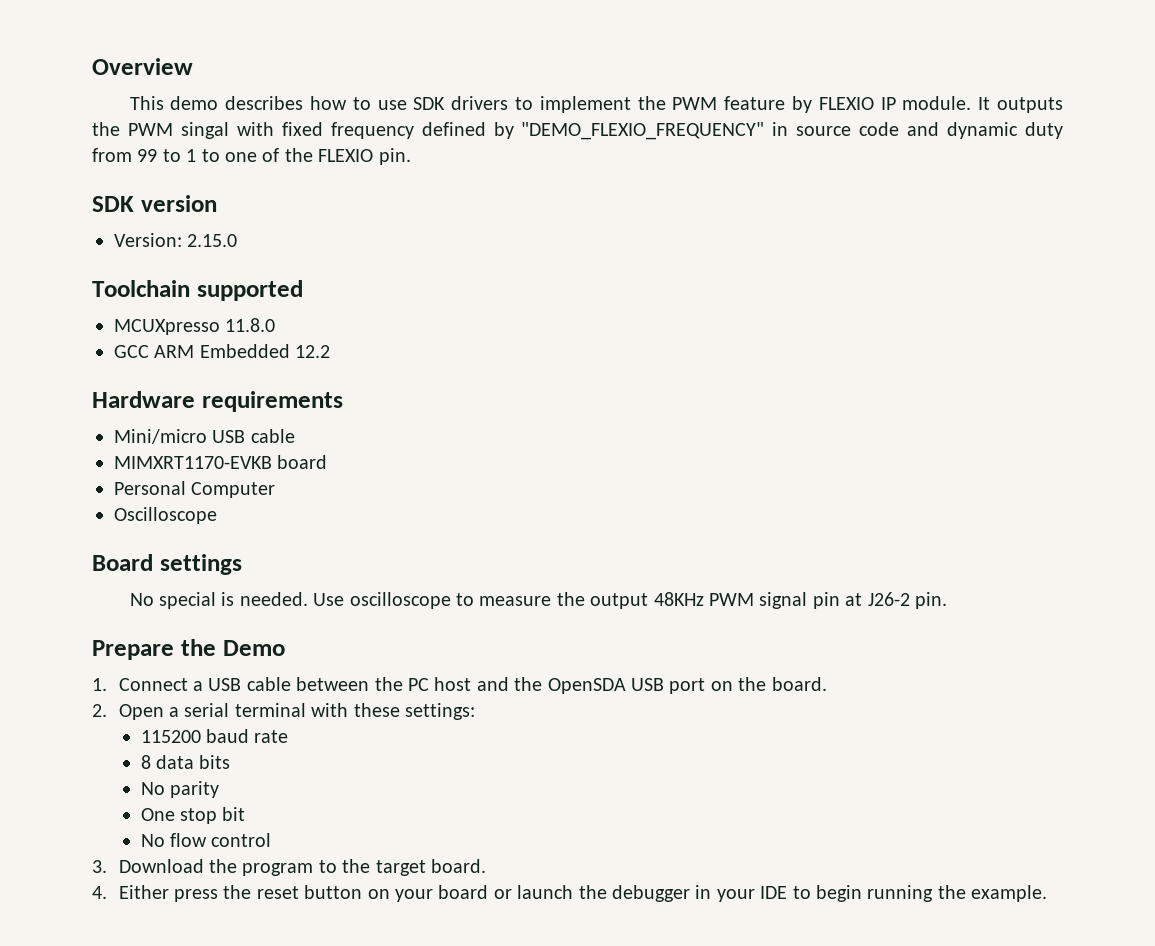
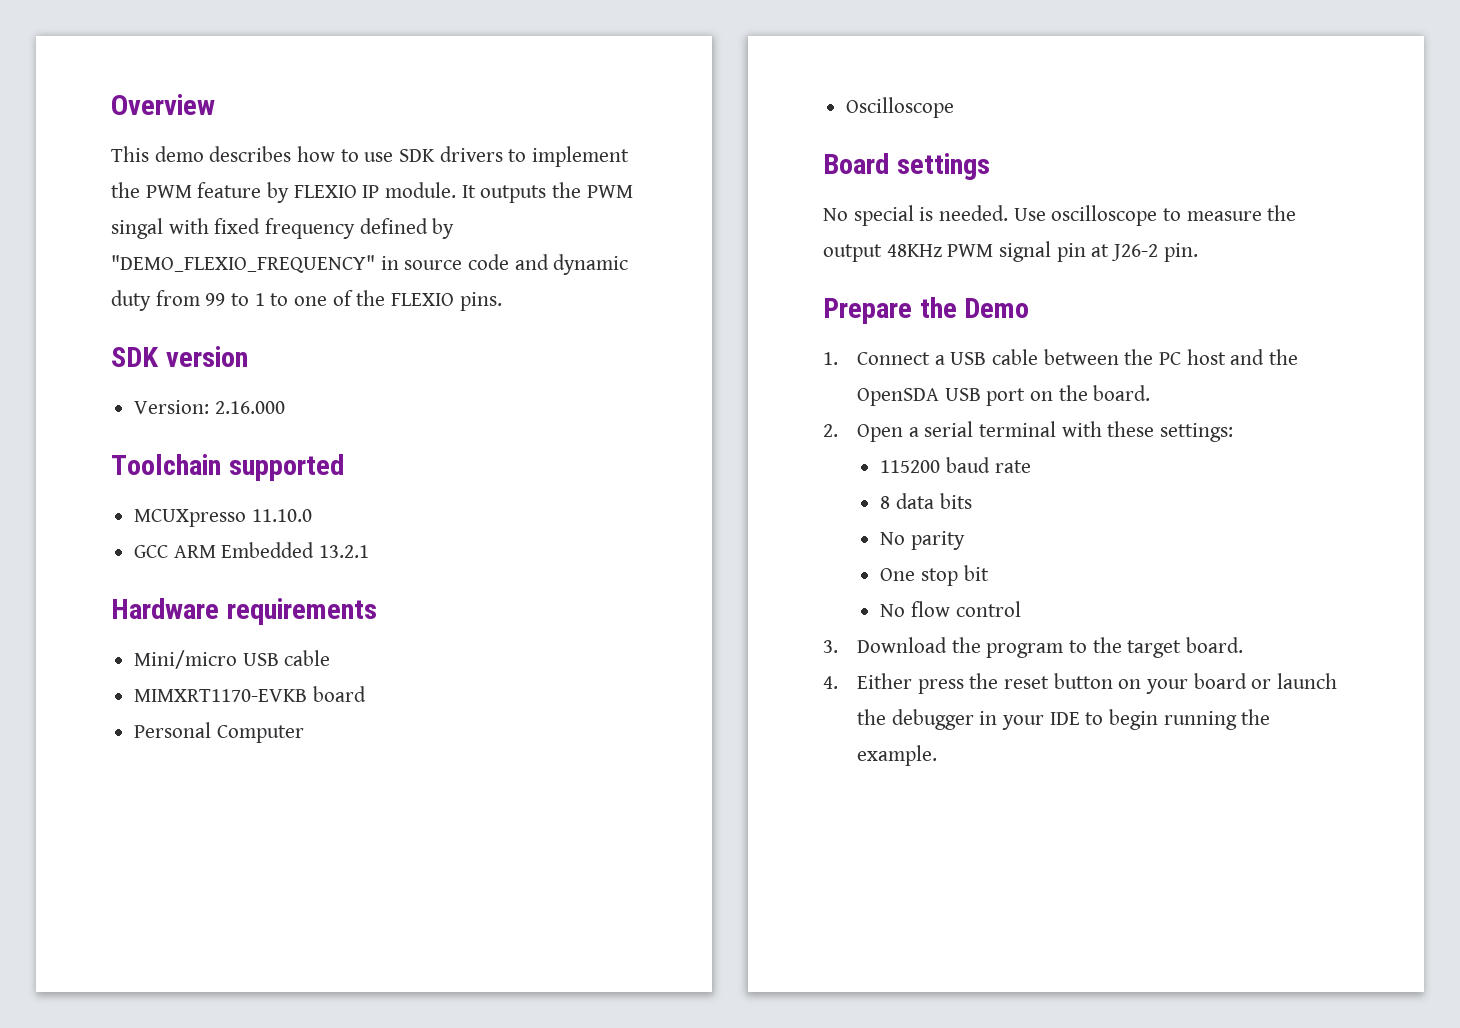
- It outputs the PWM singal with fixed frequency defined by "DEMO_FLEXIO_FREQUENCY" in source code and dynamic duty from 99 to 1 to one of the FLEXIO pin.
+ It outputs the PWM singal with fixed frequency defined by "DEMO_FLEXIO_FREQUENCY" in source code and dynamic duty from 99 to 1 to one of the FLEXIO pins.
- Version: 2.15.0
+ Version: 2.16.000
- MCUXpresso 11.8.0
+ MCUXpresso 11.10.0
- GCC ARM Embedded 12.2
+ GCC ARM Embedded 13.2.1

